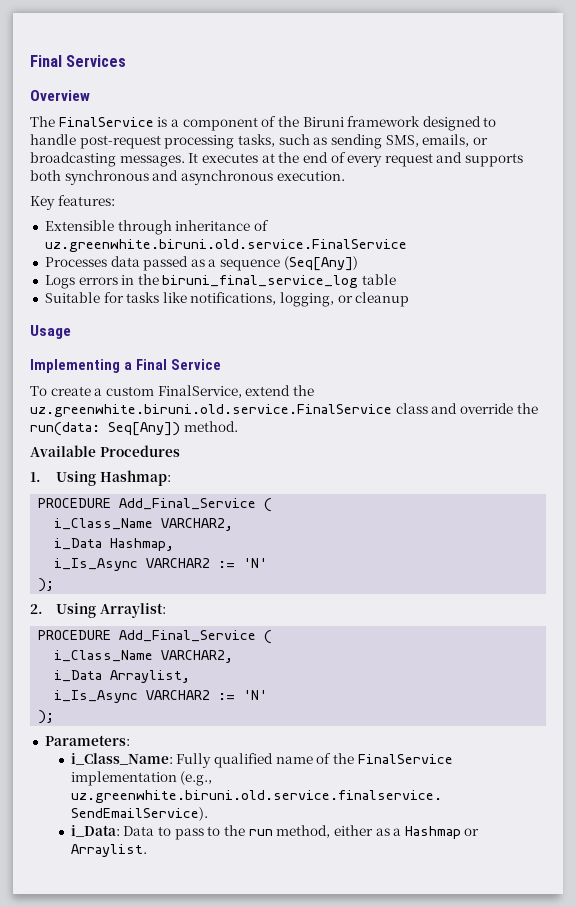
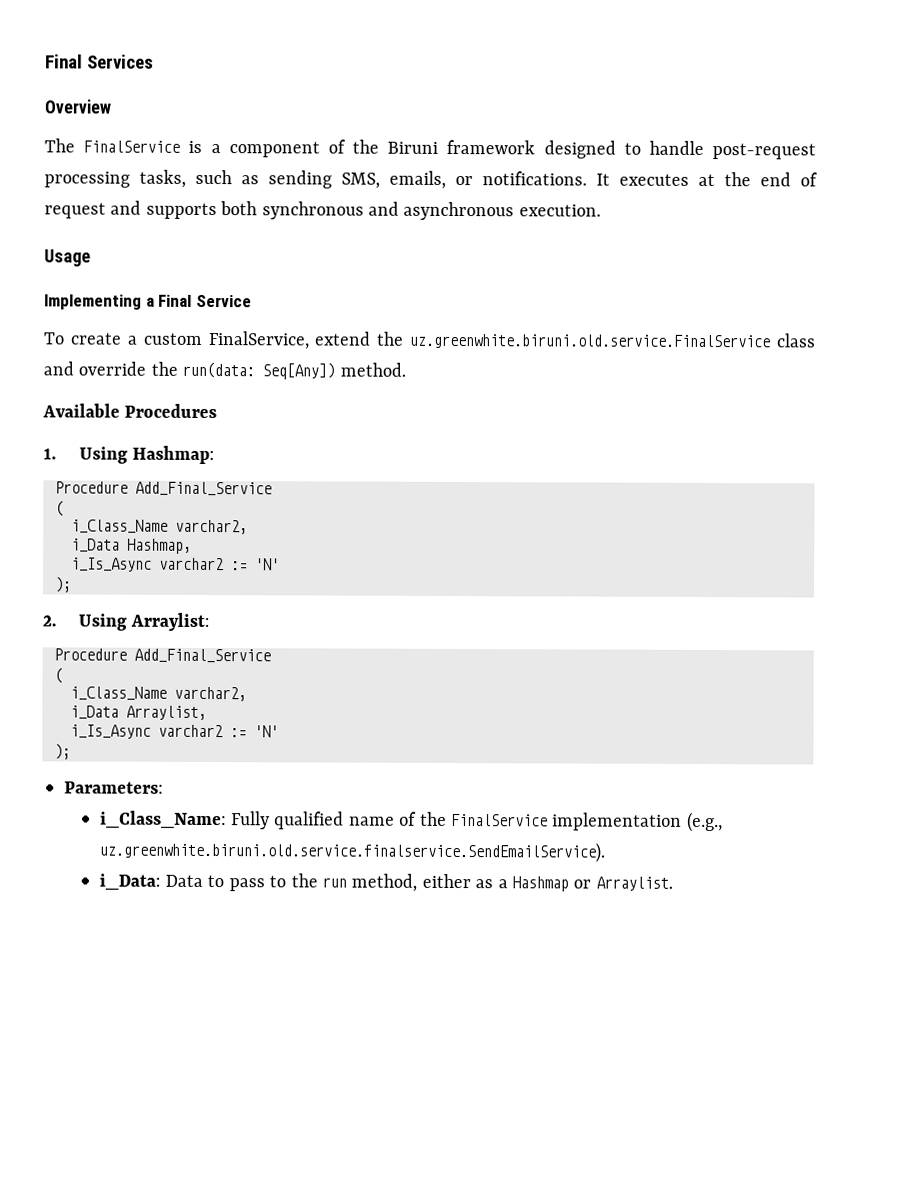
- The FinalService is a component of the Biruni framework designed to handle post-request processing tasks, such as sending SMS, emails, or broadcasting messages.
+ The FinalService is a component of the Biruni framework designed to handle post-request processing tasks, such as sending SMS, emails, or notifications.
- It executes at the end of every request and supports both synchronous and asynchronous execution.
+ It executes at the end of request and supports both synchronous and asynchronous execution.
- Key features:
- Extensible through inheritance of uz.greenwhite.biruni.old.service.FinalService
- Processes data passed as a sequence (Seq[Any])
- Logs errors in the biruni_final_service_log table
- Suitable for tasks like notifications, logging, or cleanup
  1. Using Hashmap:
- PROCEDURE Add_Final_Service (
- i_Class_Name VARCHAR2,
+ Procedure Add_Final_Service
+ (
+ i_Class_Name varchar2,
  i_Data Hashmap,
- i_Is_Async VARCHAR2 := 'N'
+ i_Is_Async varchar2 := 'N'
  2. Using Arraylist:
- PROCEDURE Add_Final_Service (
- i_Class_Name VARCHAR2,
+ Procedure Add_Final_Service
+ (
+ i_Class_Name varchar2,
  i_Data Arraylist,
- i_Is_Async VARCHAR2 := 'N'
+ i_Is_Async varchar2 := 'N'

